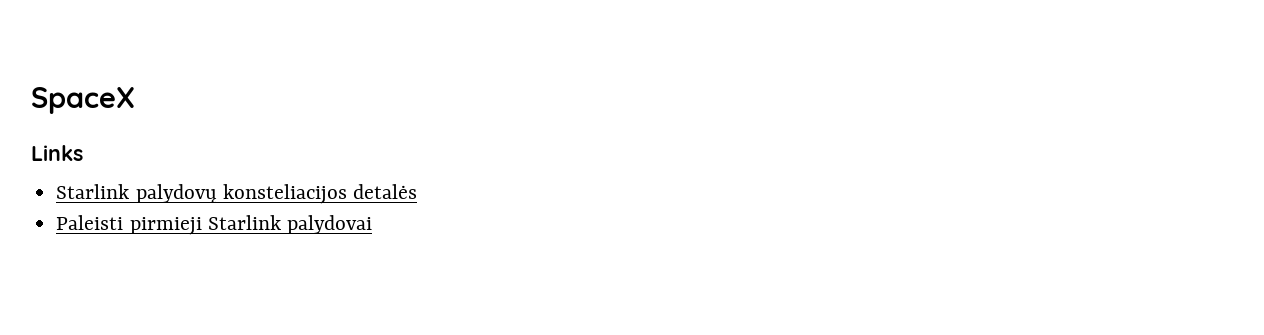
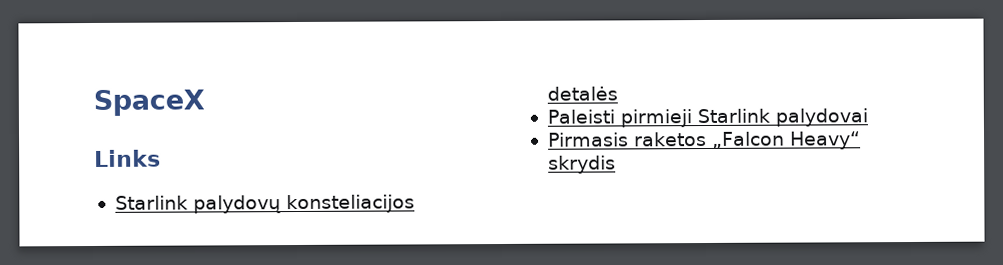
+ Pirmasis raketos „Falcon Heavy“ skrydis

